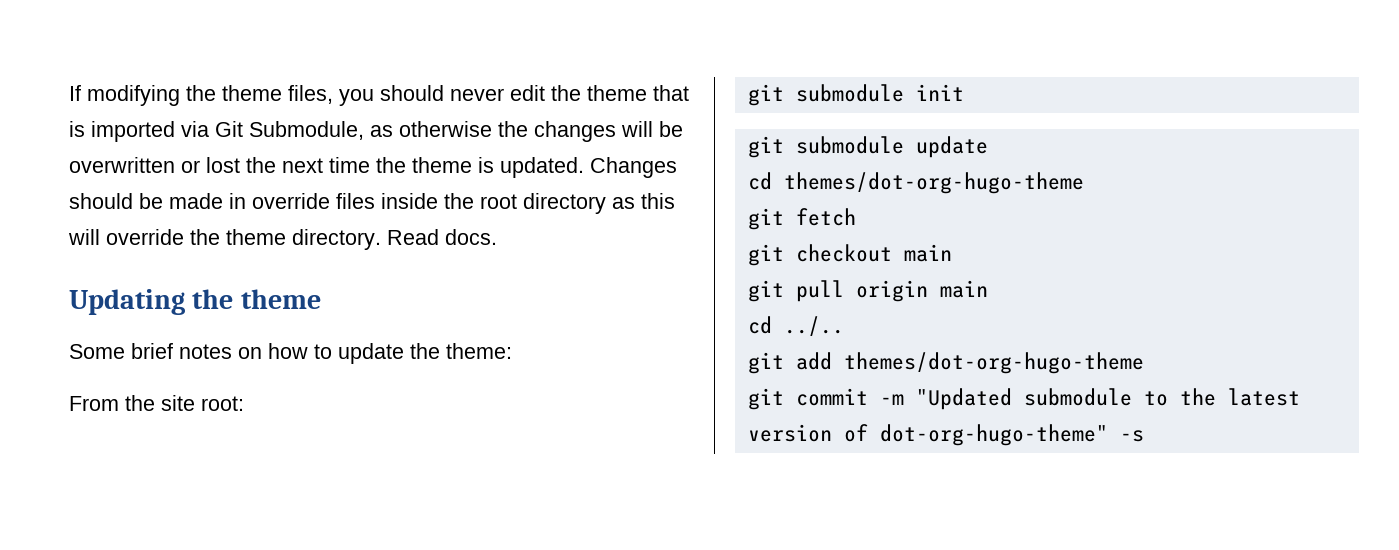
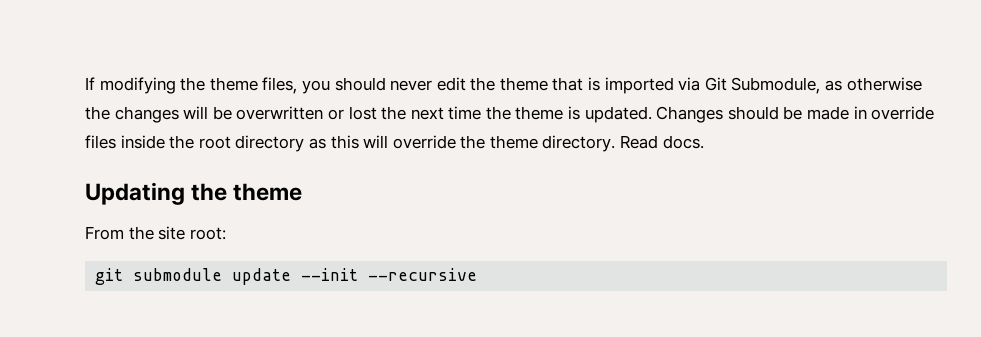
- Some brief notes on how to update the theme:
- git submodule init
- git submodule update
- cd themes/dot-org-hugo-theme
- git fetch
- git checkout main
- git pull origin main
- cd ../..
- git add themes/dot-org-hugo-theme
- git commit -m "Updated submodule to the latest version of dot-org-hugo-theme" -s
+ git submodule update --init --recursive

